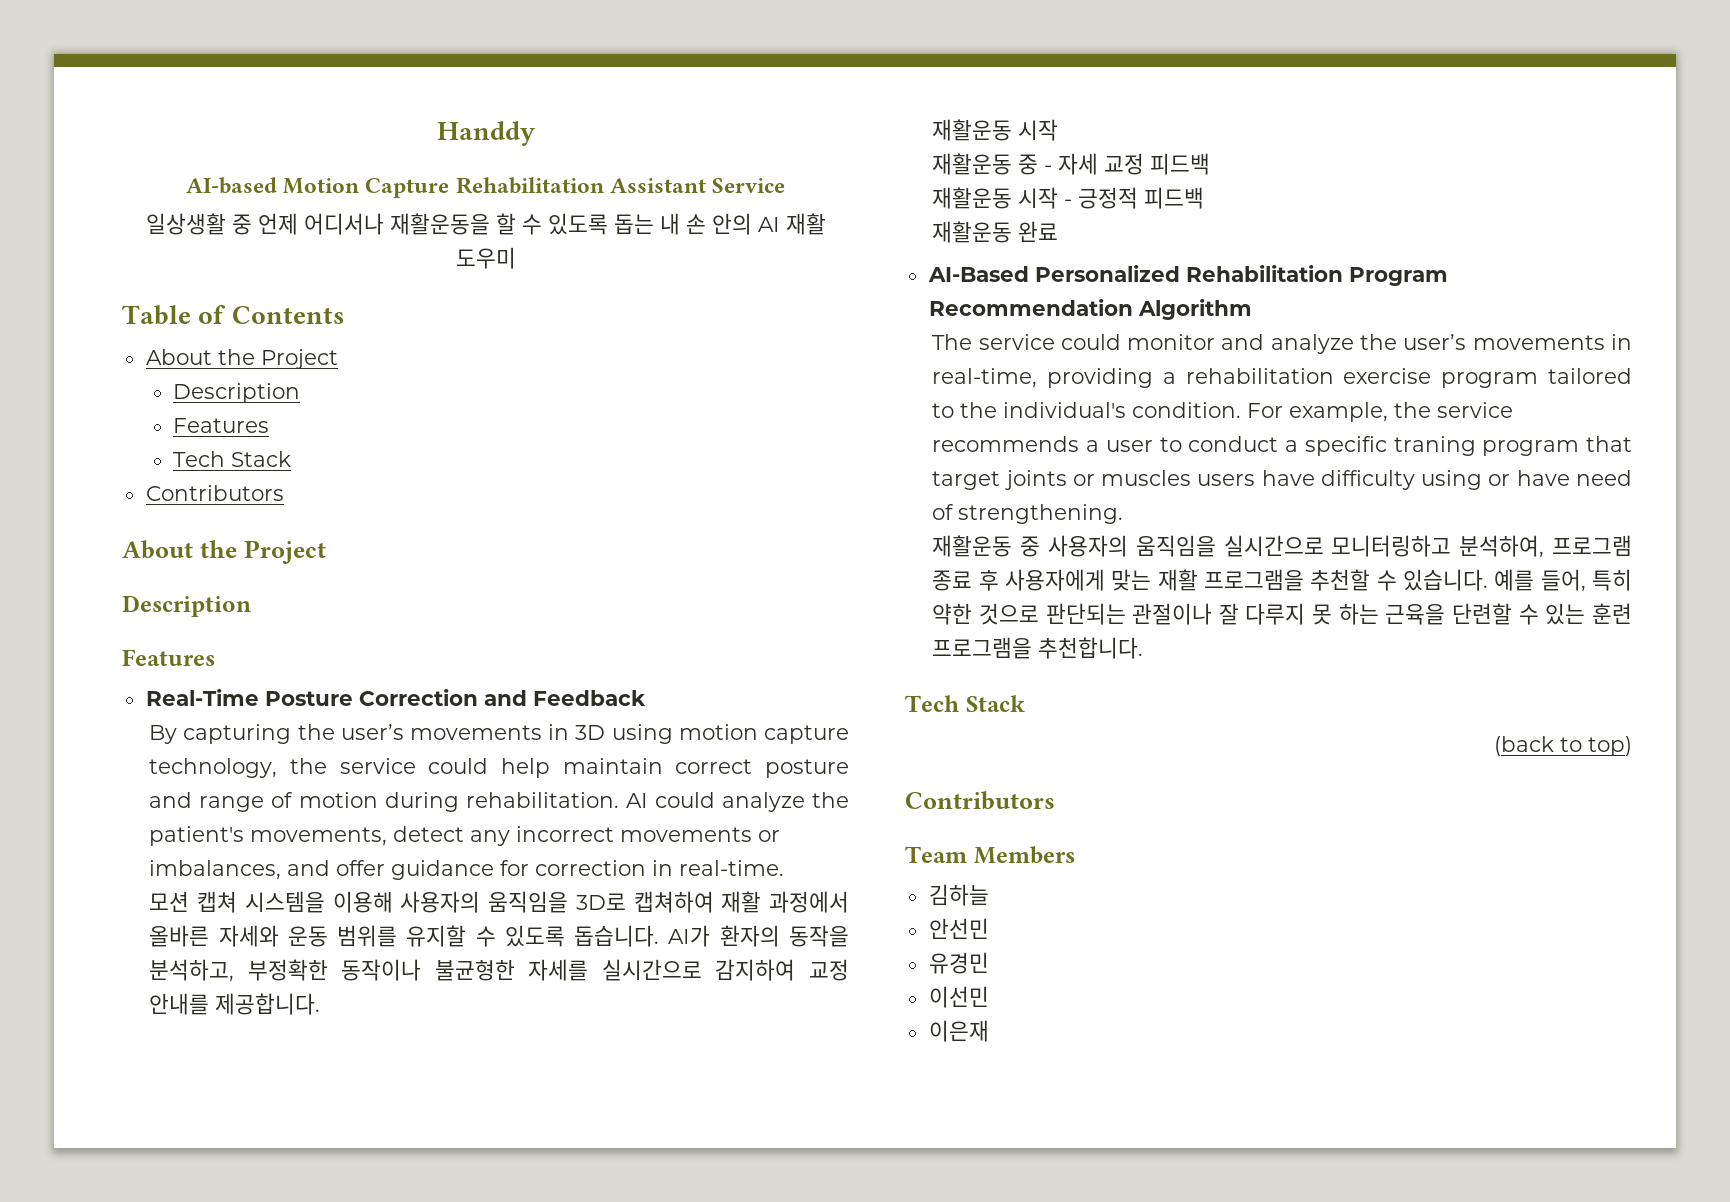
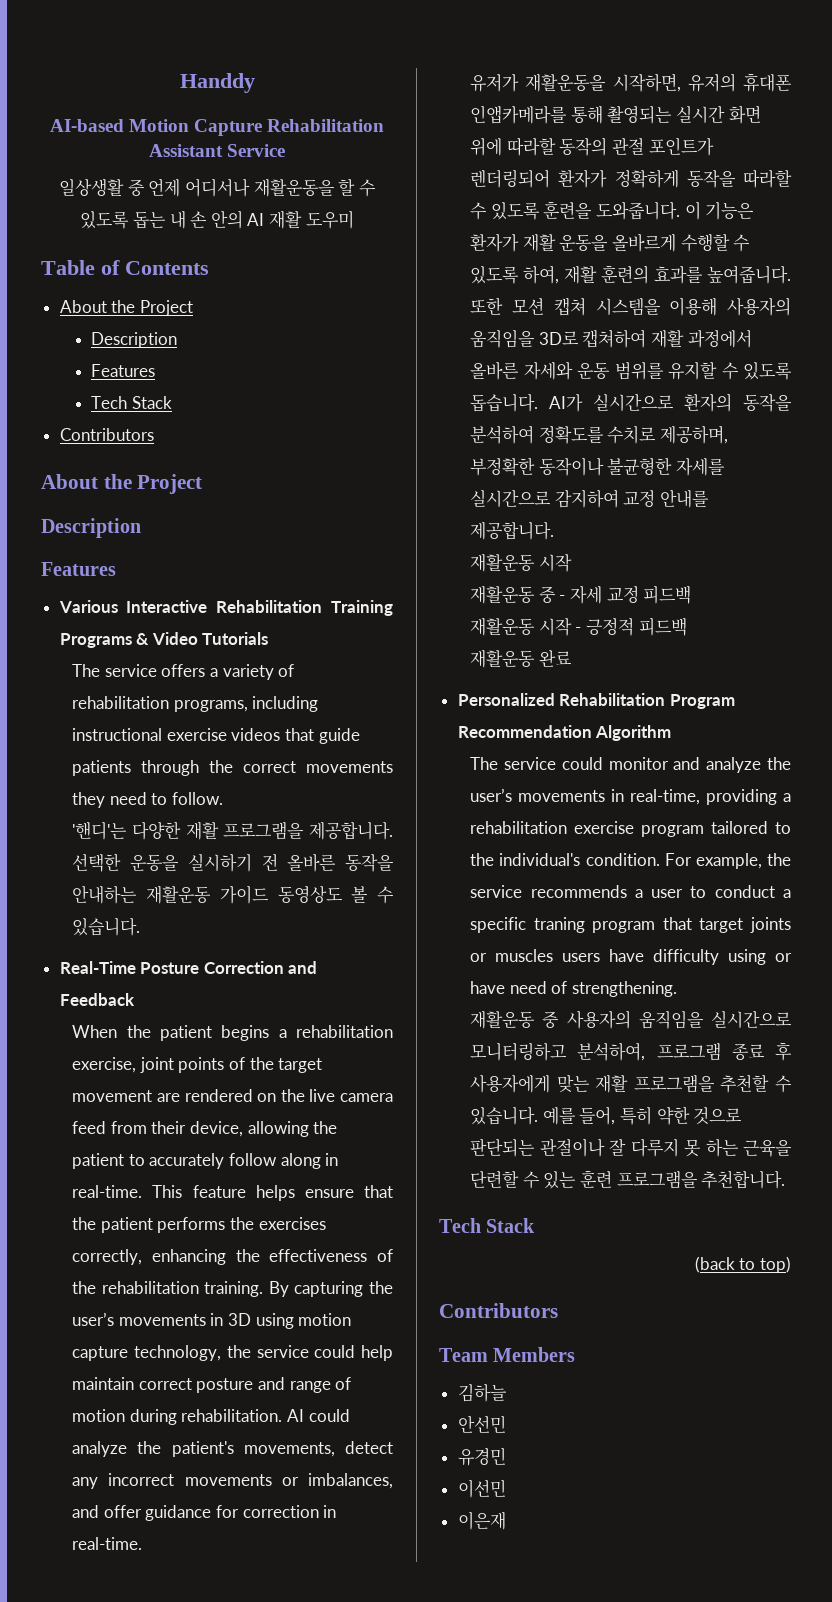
+ Various Interactive Rehabilitation Training Programs & Video Tutorials
+ The service offers a variety of rehabilitation programs, including instructional exercise videos that guide patients through the correct movements they need to follow.
+ '핸디'는 다양한 재활 프로그램을 제공합니다. 선택한 운동을 실시하기 전 올바른 동작을 안내하는 재활운동 가이드 동영상도 볼 수 있습니다.
+ When the patient begins a rehabilitation exercise, joint points of the target movement are rendered on the live camera feed from their device, allowing the patient to accurately follow along in real-time. This feature helps ensure that the patient performs the exercises correctly, enhancing the effectiveness of the rehabilitation training.
- 모션 캡쳐 시스템을 이용해 사용자의 움직임을 3D로 캡쳐하여 재활 과정에서 올바른 자세와 운동 범위를 유지할 수 있도록 돕습니다.
+ 유저가 재활운동을 시작하면, 유저의 휴대폰 인앱카메라를 통해 촬영되는 실시간 화면 위에 따라할 동작의 관절 포인트가 렌더링되어 환자가 정확하게 동작을 따라할 수 있도록 훈련을 도와줍니다. 이 기능은 환자가 재활 운동을 올바르게 수행할 수 있도록 하여, 재활 훈련의 효과를 높여줍니다. 또한 모션 캡쳐 시스템을 이용해 사용자의 움직임을 3D로 캡쳐하여 재활 과정에서 올바른 자세와 운동 범위를 유지할 수 있도록 돕습니다.
- AI가 환자의 동작을 분석하고, 부정확한 동작이나 불균형한 자세를 실시간으로 감지하여 교정 안내를 제공합니다.
+ AI가 실시간으로 환자의 동작을 분석하여 정확도를 수치로 제공하며, 부정확한 동작이나 불균형한 자세를 실시간으로 감지하여 교정 안내를 제공합니다.
- AI-Based Personalized Rehabilitation Program Recommendation Algorithm
+ Personalized Rehabilitation Program Recommendation Algorithm

